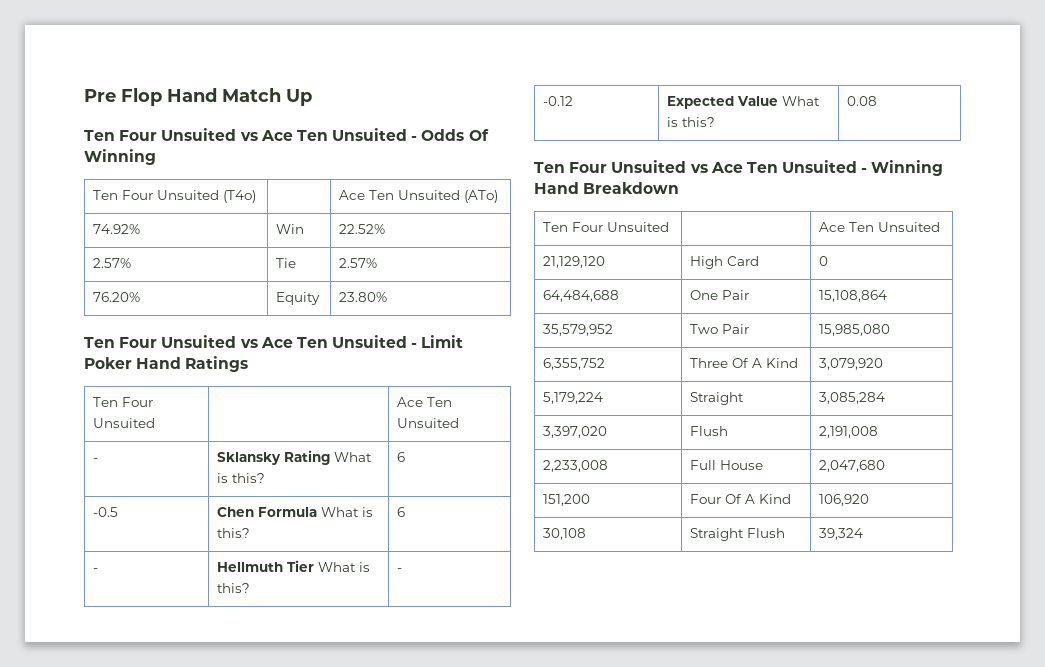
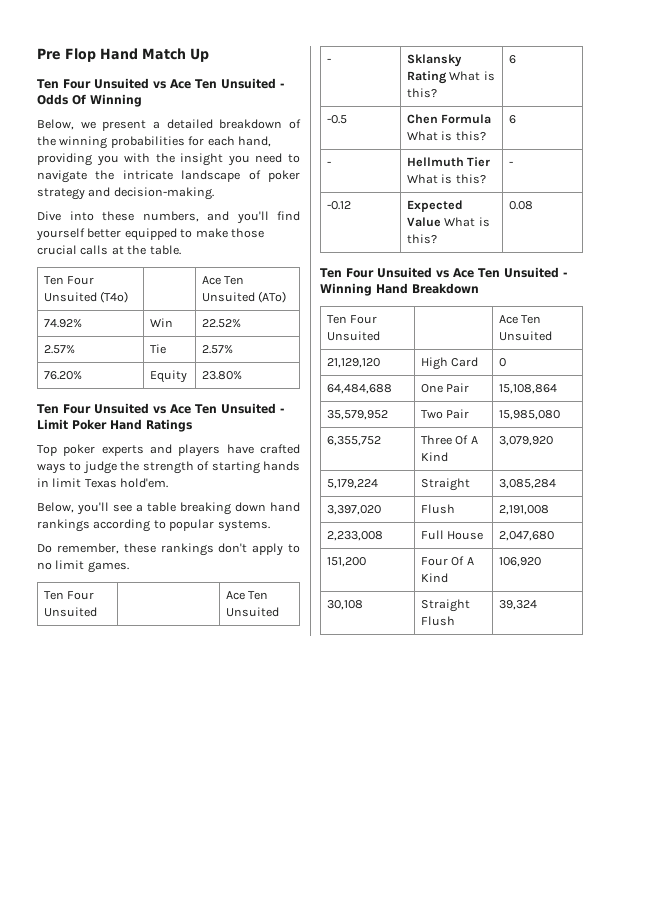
+ Below, we present a detailed breakdown of the winning probabilities for each hand, providing you with the insight you need to navigate the intricate landscape of poker strategy and decision-making.
+ Dive into these numbers, and you'll find yourself better equipped to make those crucial calls at the table.
+ Top poker experts and players have crafted ways to judge the strength of starting hands in limit Texas hold'em.
+ Below, you'll see a table breaking down hand rankings according to popular systems.
+ Do remember, these rankings don't apply to no limit games.

